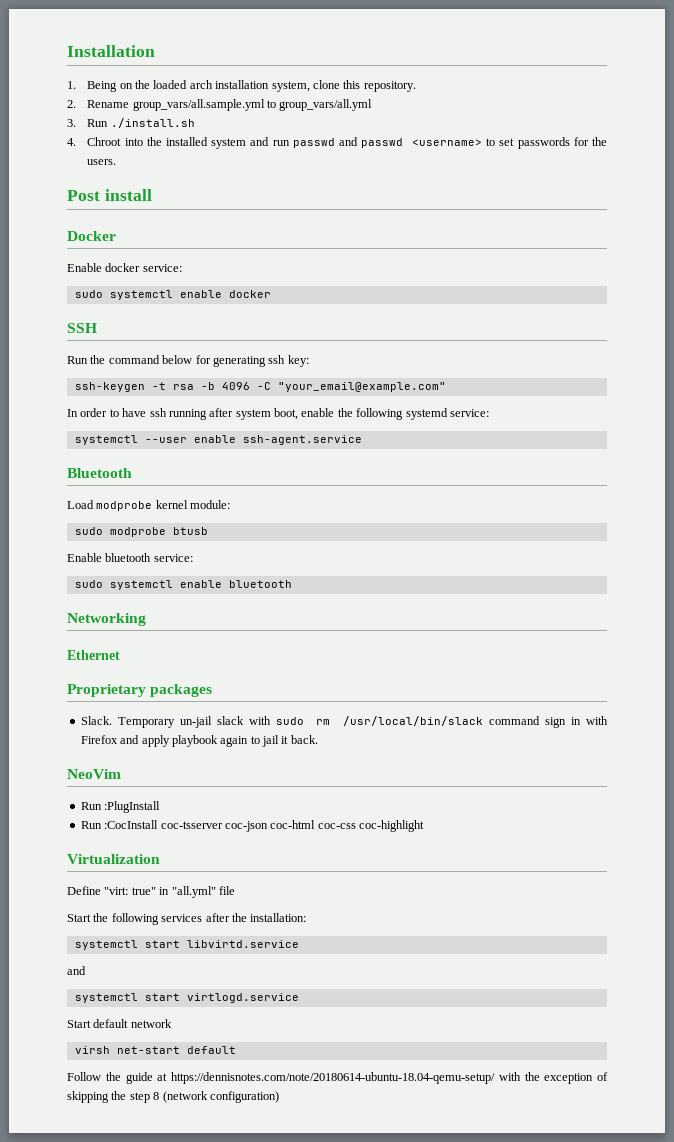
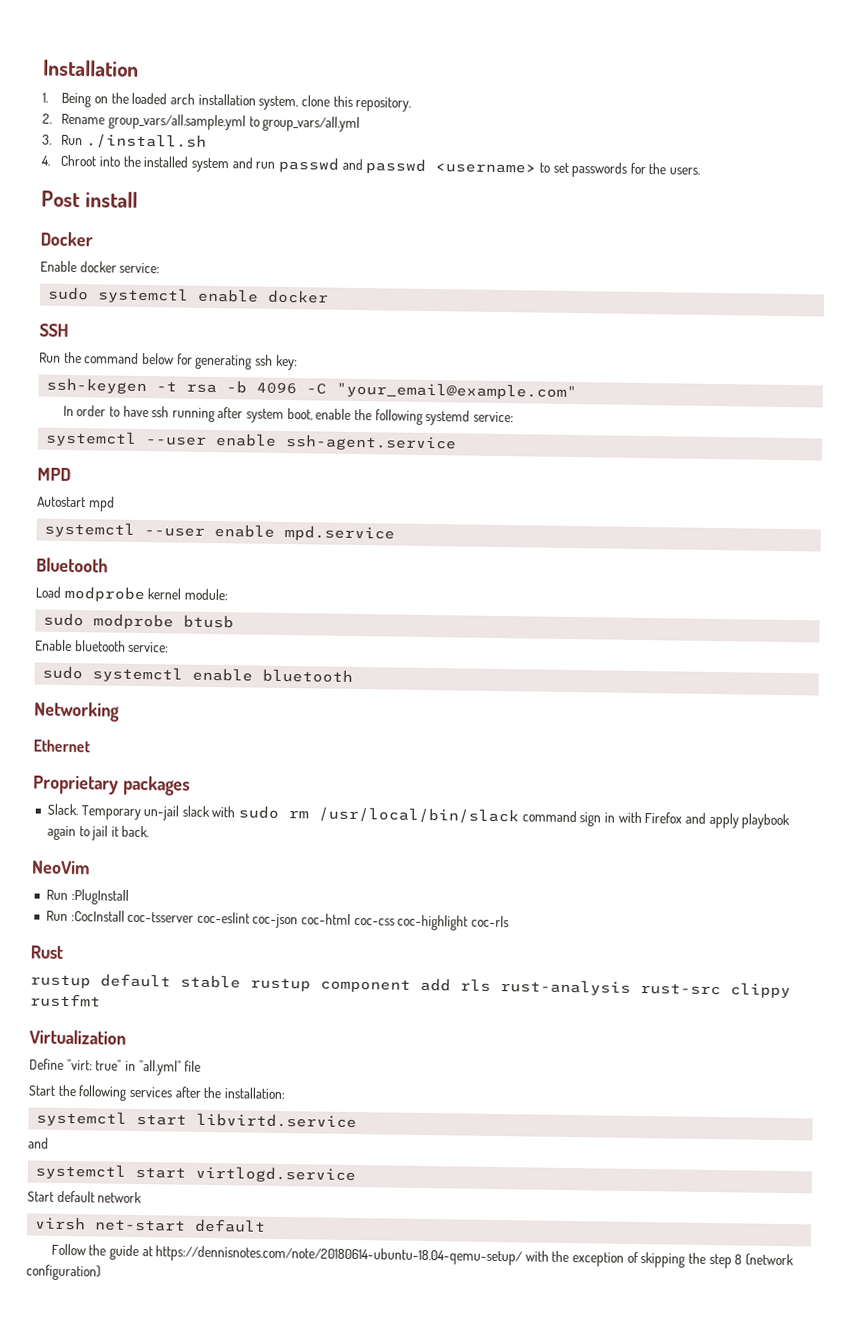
+ MPD
+ Autostart mpd
+ systemctl --user enable mpd.service
- Run :CocInstall coc-tsserver coc-json coc-html coc-css coc-highlight
+ Run :CocInstall coc-tsserver coc-eslint coc-json coc-html coc-css coc-highlight coc-rls
+ Rust
+ rustup default stable rustup component add rls rust-analysis rust-src clippy rustfmt

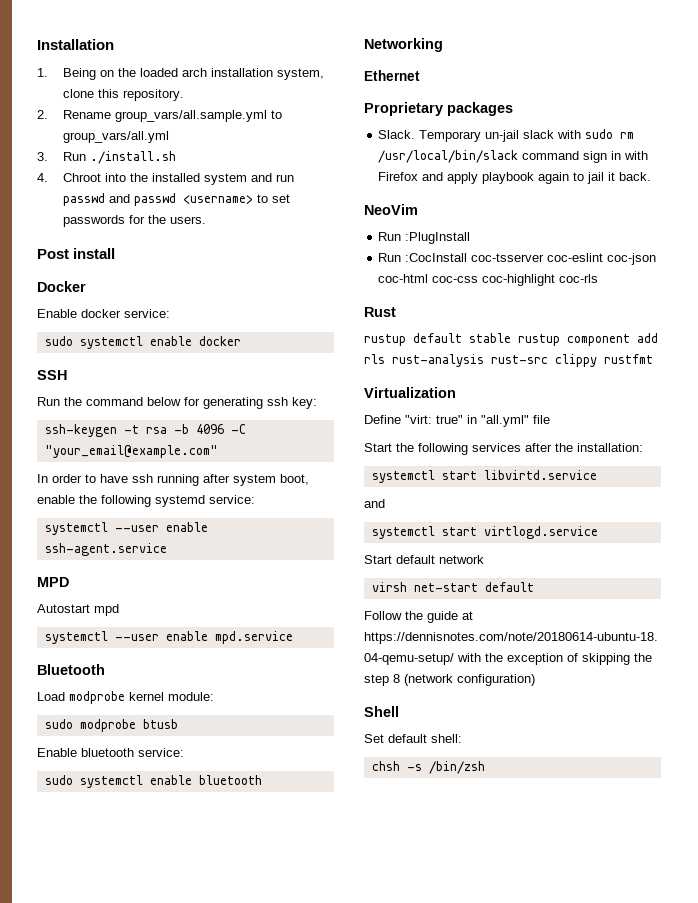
+ Shell
+ Set default shell:
+ chsh -s /bin/zsh

